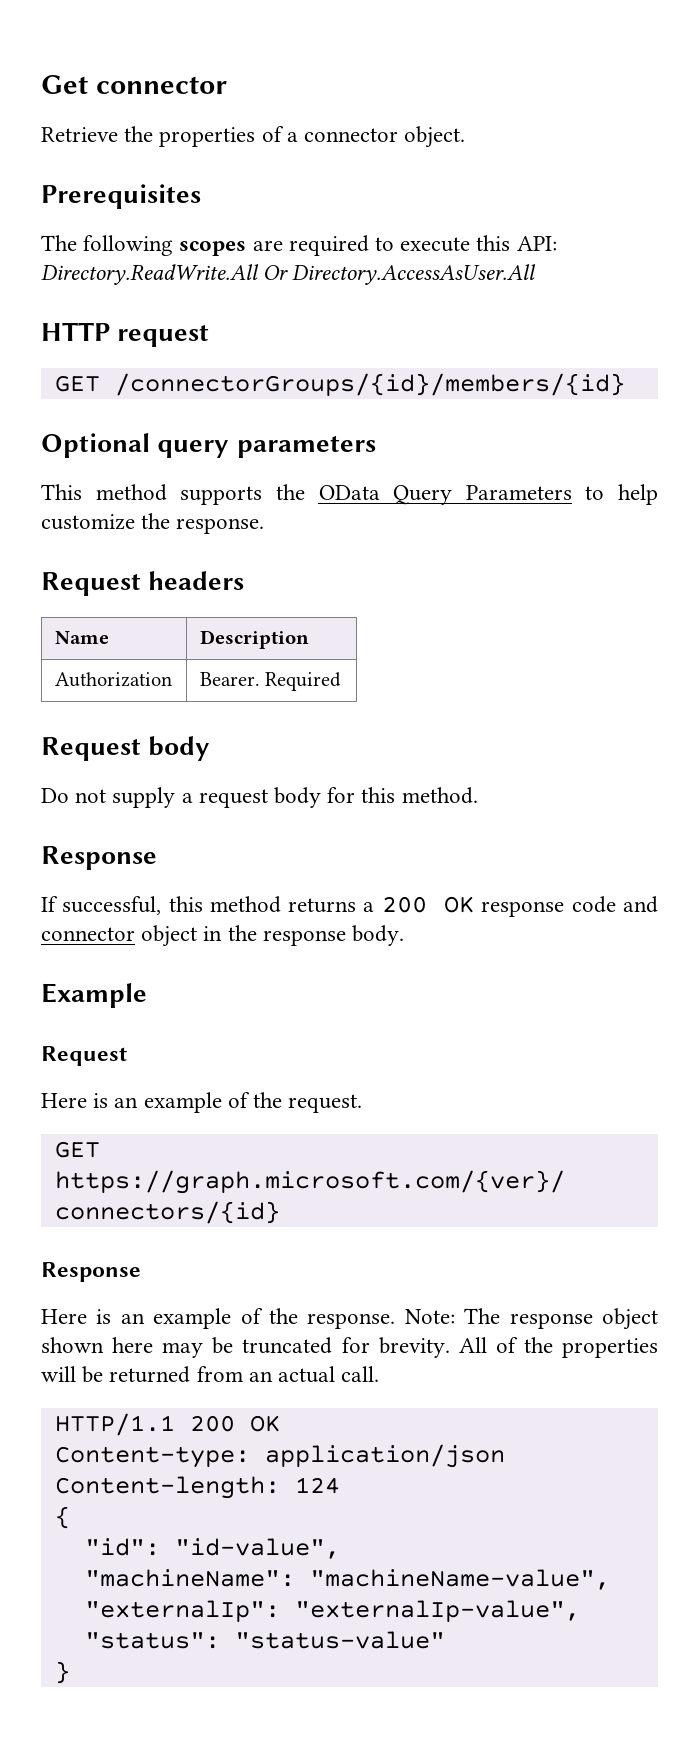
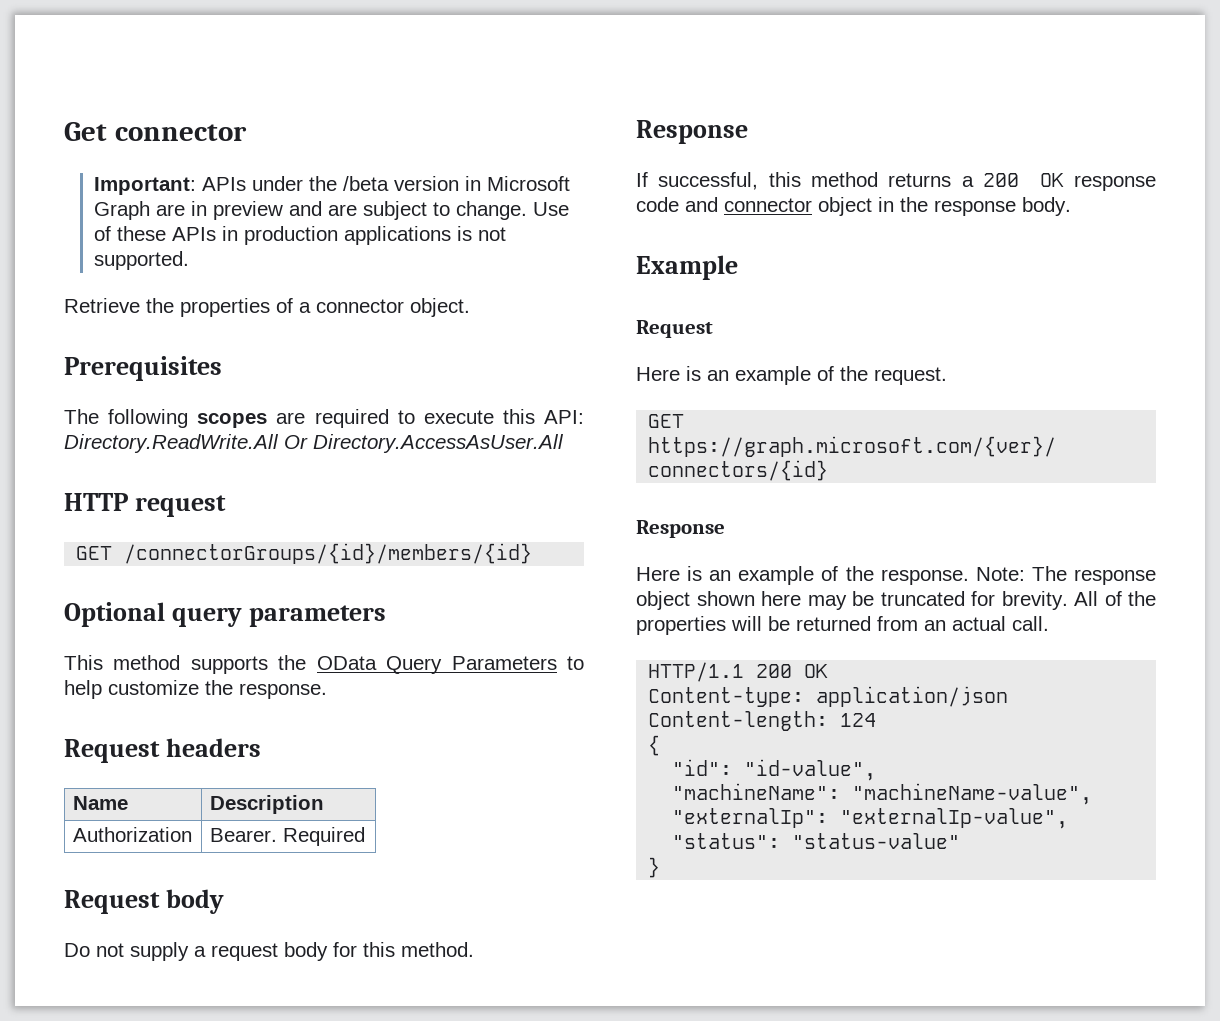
+ Important: APIs under the /beta version in Microsoft Graph are in preview and are subject to change. Use of these APIs in production applications is not supported.

